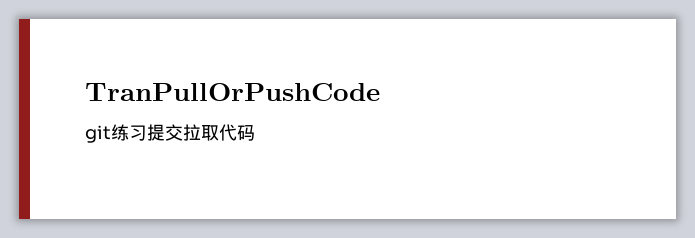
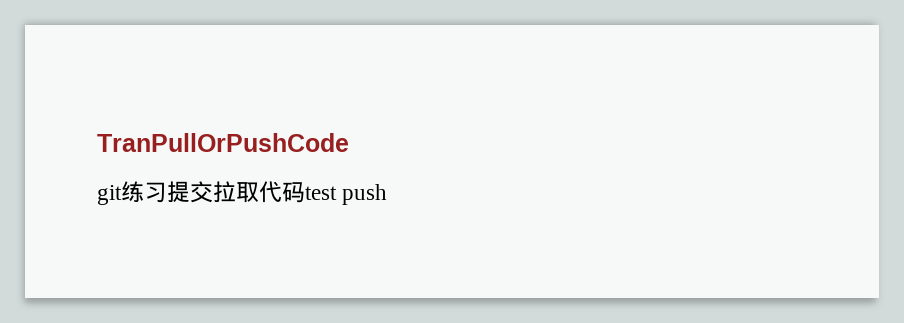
- git练习提交拉取代码
+ git练习提交拉取代码test push

